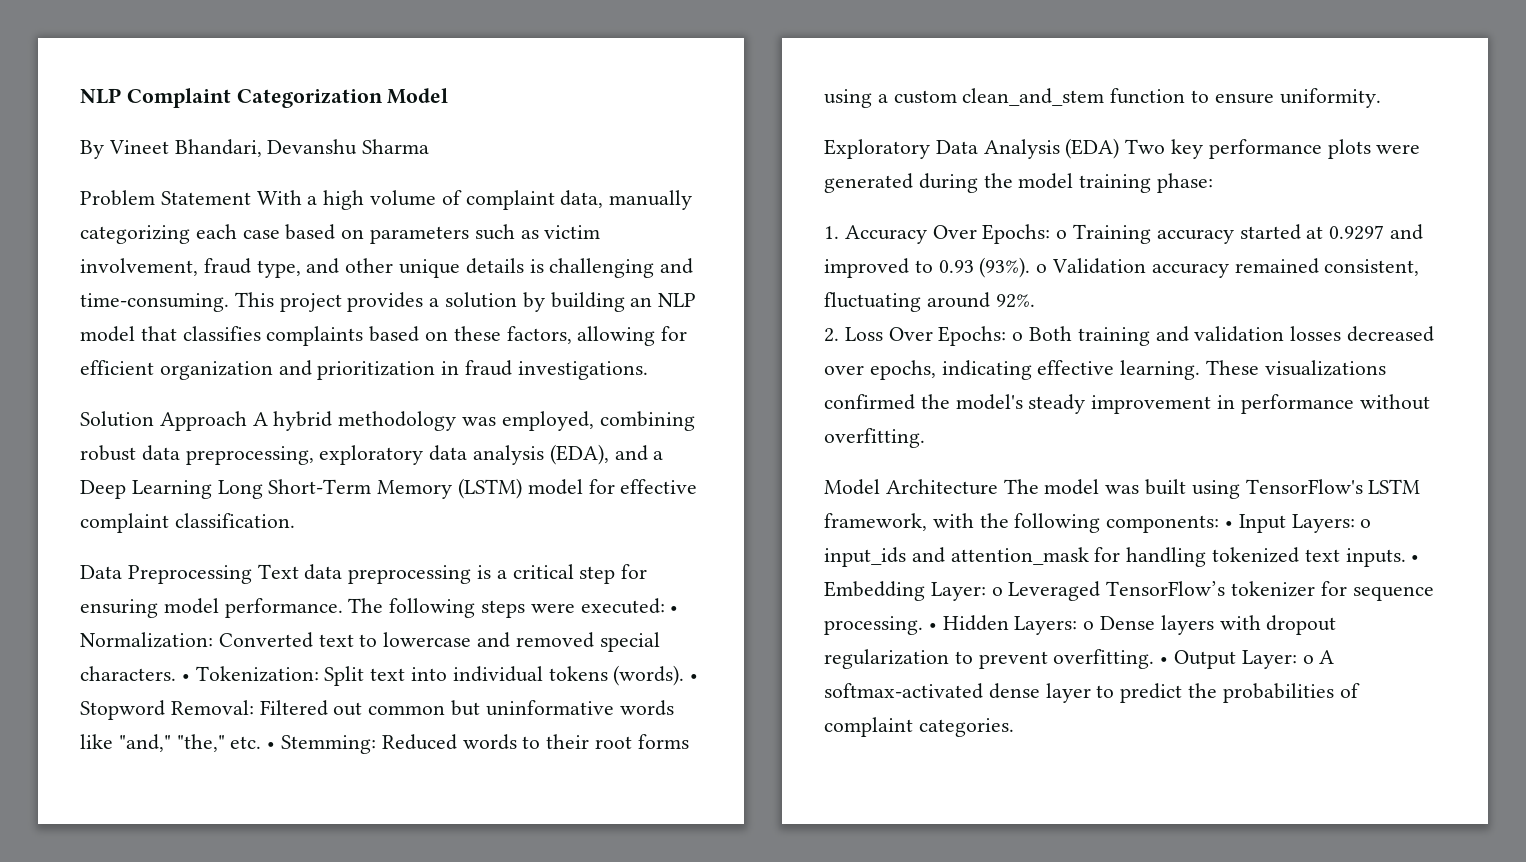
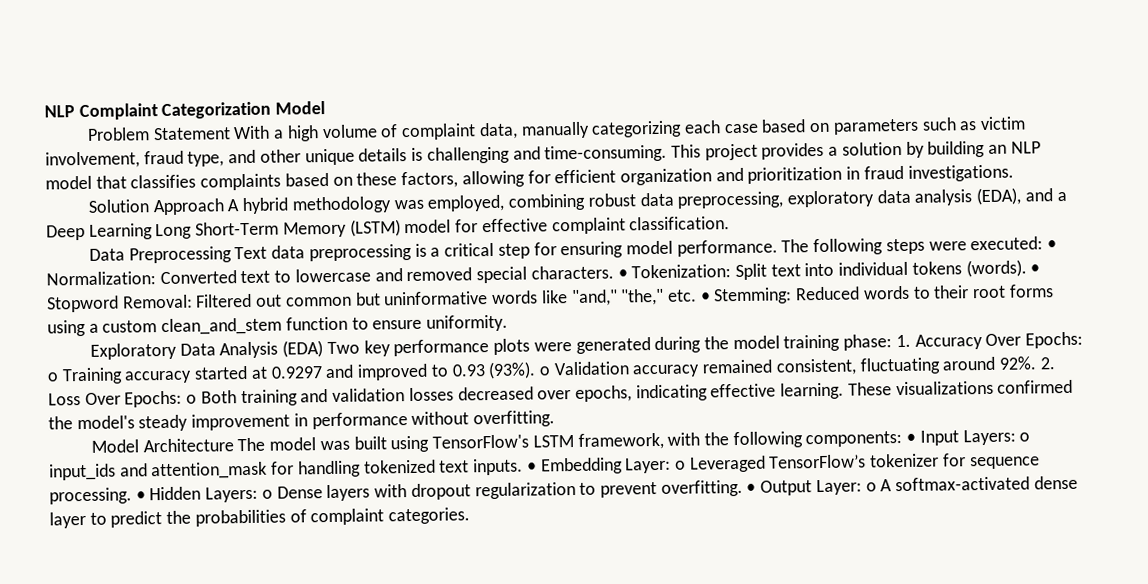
- By Vineet Bhandari, Devanshu Sharma
- Exploratory Data Analysis (EDA) Two key performance plots were generated during the model training phase:
- 1. Accuracy Over Epochs: o Training accuracy started at 0.9297 and improved to 0.93 (93%). o Validation accuracy remained consistent, fluctuating around 92%.
- 2. Loss Over Epochs: o Both training and validation losses decreased over epochs, indicating effective learning.
+ Exploratory Data Analysis (EDA) Two key performance plots were generated during the model training phase: 1. Accuracy Over Epochs: o Training accuracy started at 0.9297 and improved to 0.93 (93%). o Validation accuracy remained consistent, fluctuating around 92%. 2. Loss Over Epochs: o Both training and validation losses decreased over epochs, indicating effective learning.

